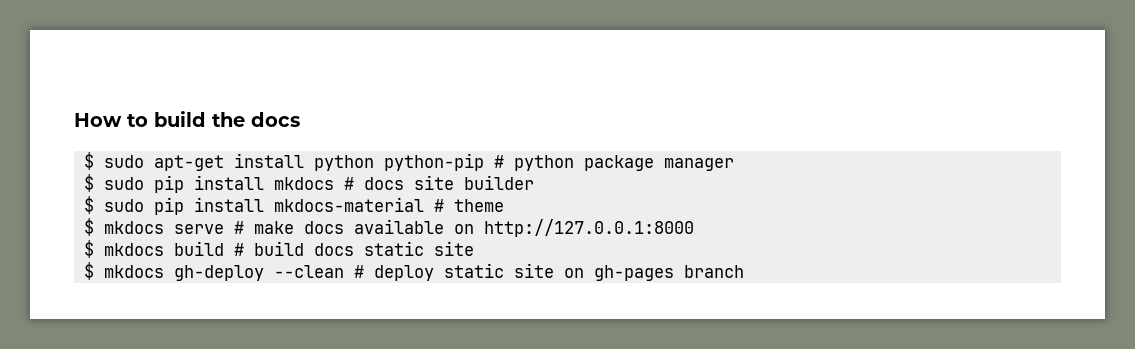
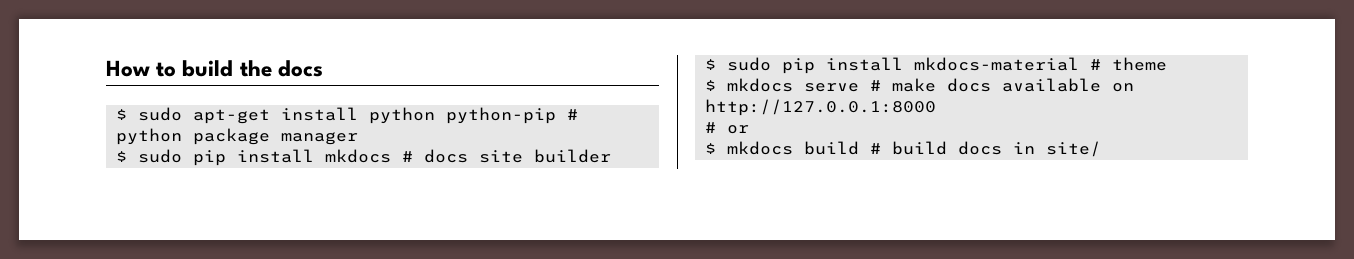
+ # or
- $ mkdocs build # build docs static site
- $ mkdocs gh-deploy --clean # deploy static site on gh-pages branch
+ $ mkdocs build # build docs in site/

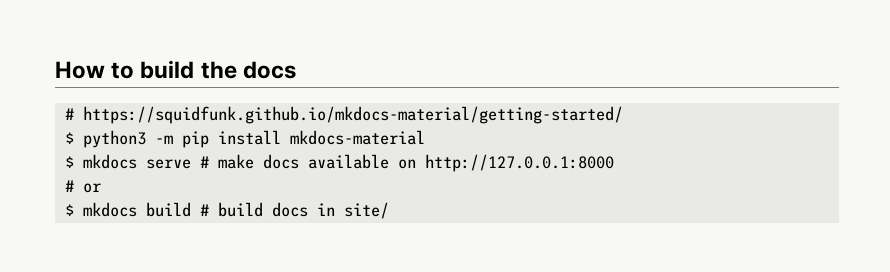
- $ sudo apt-get install python python-pip # python package manager
- $ sudo pip install mkdocs # docs site builder
- $ sudo pip install mkdocs-material # theme
+ # https://squidfunk.github.io/mkdocs-material/getting-started/
+ $ python3 -m pip install mkdocs-material

